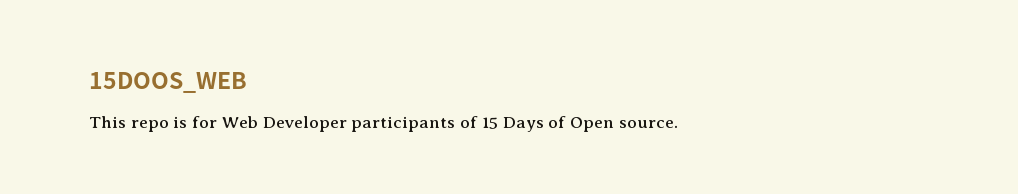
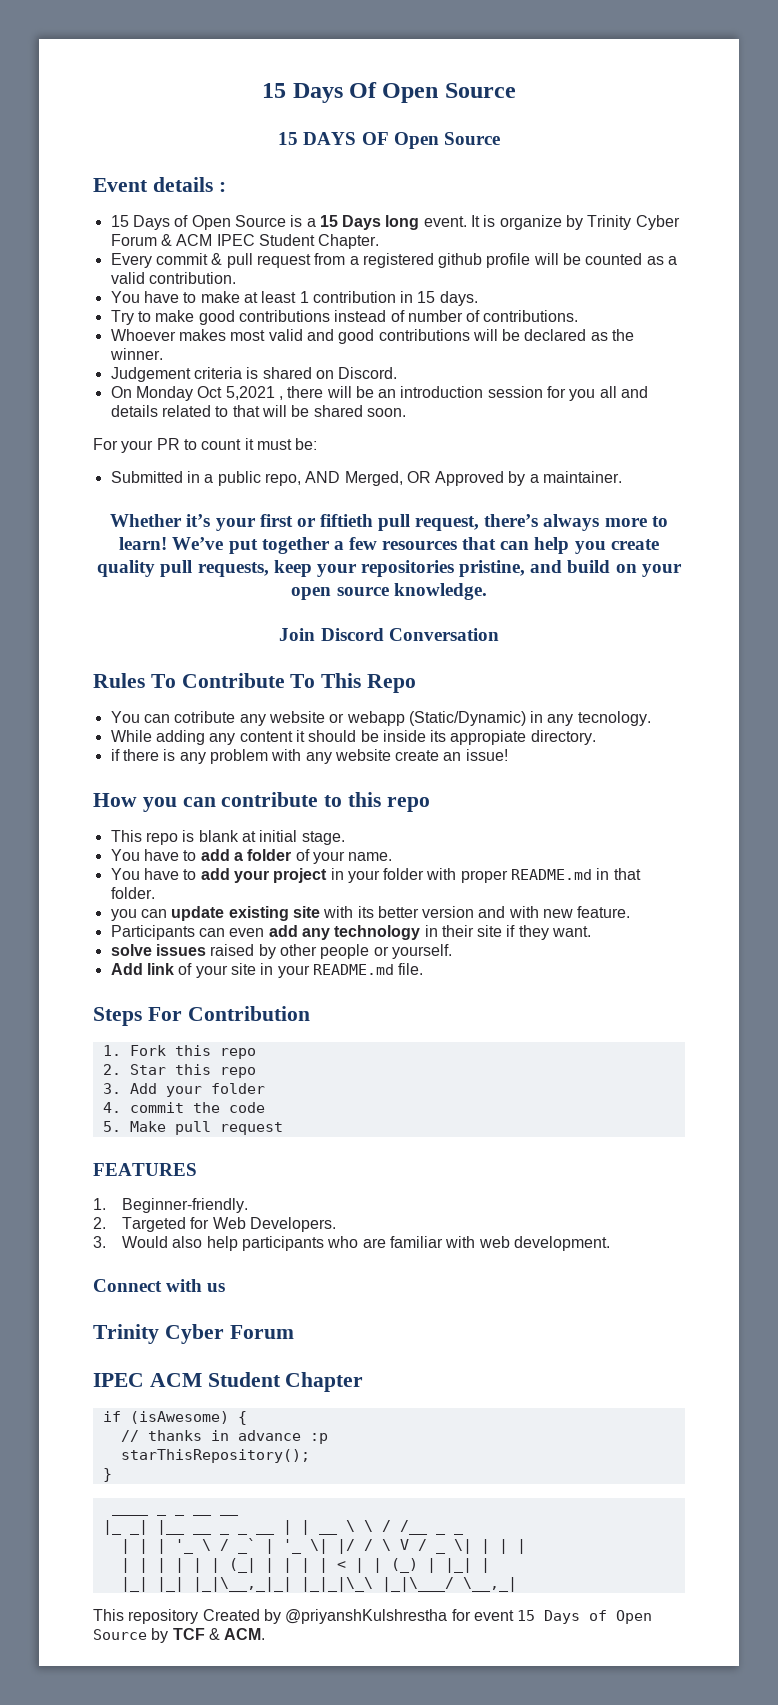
- 15DOOS_WEB
- This repo is for Web Developer participants of 15 Days of Open source.
+ 15 Days Of Open Source
+ 15 DAYS OF Open Source
+ Event details :
+ 15 Days of Open Source is a 15 Days long event. It is organize by Trinity Cyber Forum & ACM IPEC Student Chapter.
+ Every commit & pull request from a registered github profile will be counted as a valid contribution.
+ You have to make at least 1 contribution in 15 days.
+ Try to make good contributions instead of number of contributions.
+ Whoever makes most valid and good contributions will be declared as the winner.
+ Judgement criteria is shared on Discord.
+ On Monday Oct 5,2021 , there will be an introduction session for you all and details related to that will be shared soon.
+ For your PR to count it must be:
+ Submitted in a public repo, AND Merged, OR Approved by a maintainer.
+ Whether it’s your first or fiftieth pull request, there’s always more to learn! We’ve put together a few resources that can help you create quality pull requests, keep your repositories pristine, and build on your open source knowledge.
+ Join Discord Conversation
+ Rules To Contribute To This Repo
+ You can cotribute any website or webapp (Static/Dynamic) in any tecnology.
+ While adding any content it should be inside its appropiate directory.
+ if there is any problem with any website create an issue!
+ How you can contribute to this repo
+ This repo is blank at initial stage.
+ You have to add a folder of your name.
+ You have to add your project in your folder with proper README.md in that folder.
+ you can update existing site with its better version and with new feature.
+ Participants can even add any technology in their site if they want.
+ solve issues raised by other people or yourself.
+ Add link of your site in your README.md file.
+ Steps For Contribution
+ 1. Fork this repo
+ 2. Star this repo
+ 3. Add your folder
+ 4. commit the code
+ 5. Make pull request
+ FEATURES
+ 1. Beginner-friendly.
+ 2. Targeted for Web Developers.
+ 3. Would also help participants who are familiar with web development.
+ Connect with us
+ Trinity Cyber Forum
+ IPEC ACM Student Chapter
+ if (isAwesome) {
+ // thanks in advance :p
+ starThisRepository();
+ }
+ ____ _ _ __ __
+ |_ _| |__ __ _ _ __ | | __ \ \ / /__ _ _
+ | | | '_ \ / _` | '_ \| |/ / \ V / _ \| | | |
+ | | | | | | (_| | | | | < | | (_) | |_| |
+ |_| |_| |_|\__,_|_| |_|_|\_\ |_|\___/ \__,_|
+ This repository Created by @priyanshKulshrestha for event 15 Days of Open Source by TCF & ACM.

